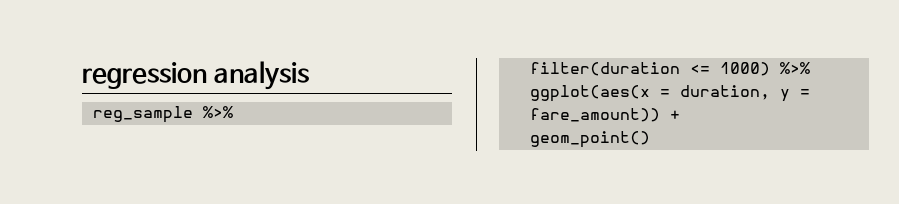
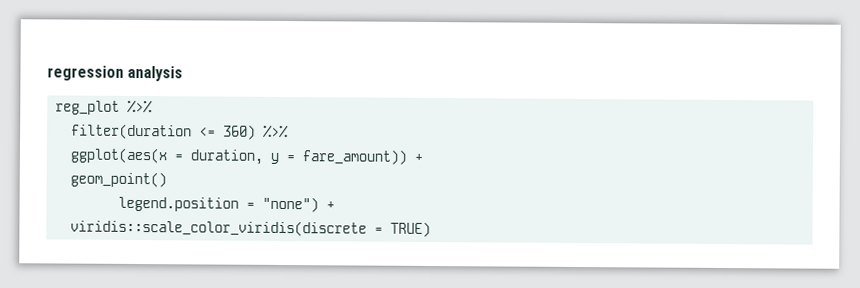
- reg_sample %>%
+ reg_plot %>%
- filter(duration <= 1000) %>%
+ filter(duration <= 360) %>%
+ legend.position = "none") +
+ viridis::scale_color_viridis(discrete = TRUE)

